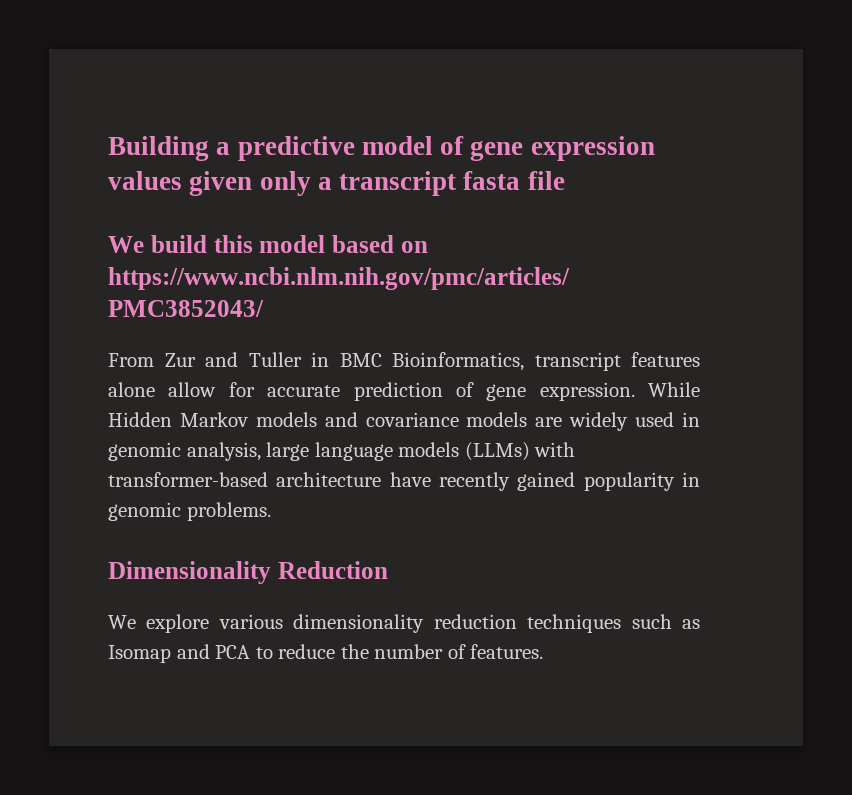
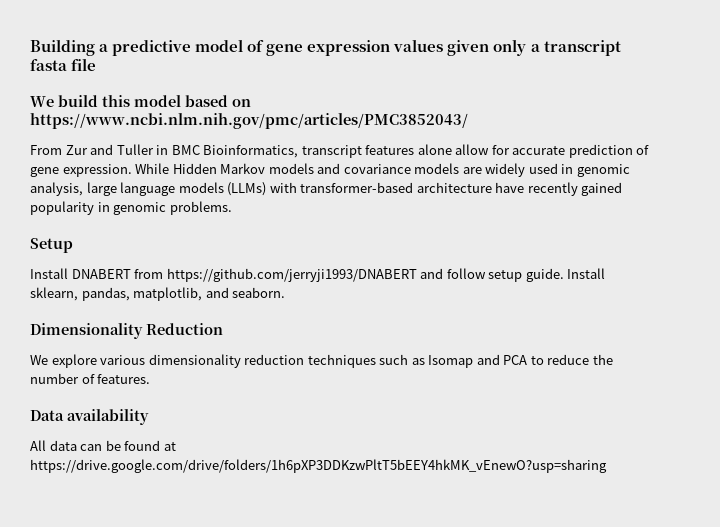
+ Setup
+ Install DNABERT from https://github.com/jerryji1993/DNABERT and follow setup guide. Install sklearn, pandas, matplotlib, and seaborn.
+ Data availability
+ All data can be found at https://drive.google.com/drive/folders/1h6pXP3DDKzwPltT5bEEY4hkMK_vEnewO?usp=sharing

